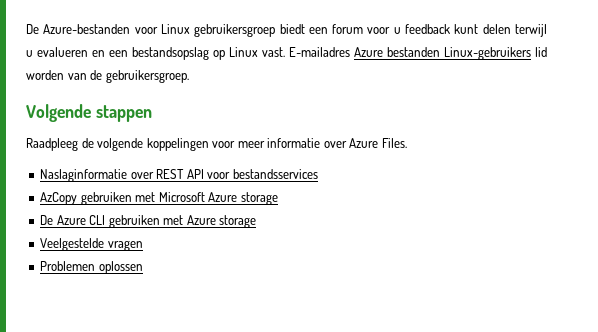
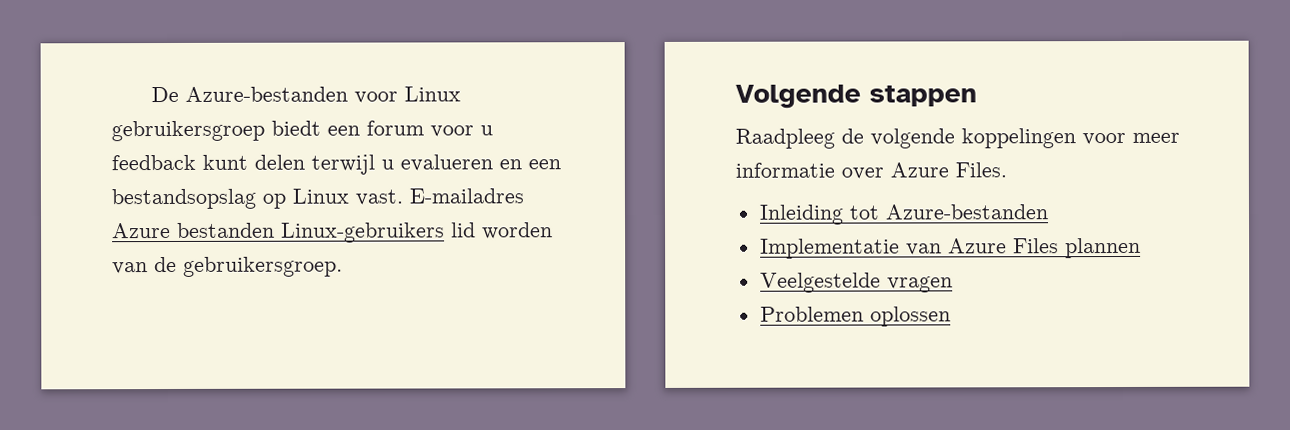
- Naslaginformatie over REST API voor bestandsservices
- AzCopy gebruiken met Microsoft Azure storage
- De Azure CLI gebruiken met Azure storage
+ Inleiding tot Azure-bestanden
+ Implementatie van Azure Files plannen

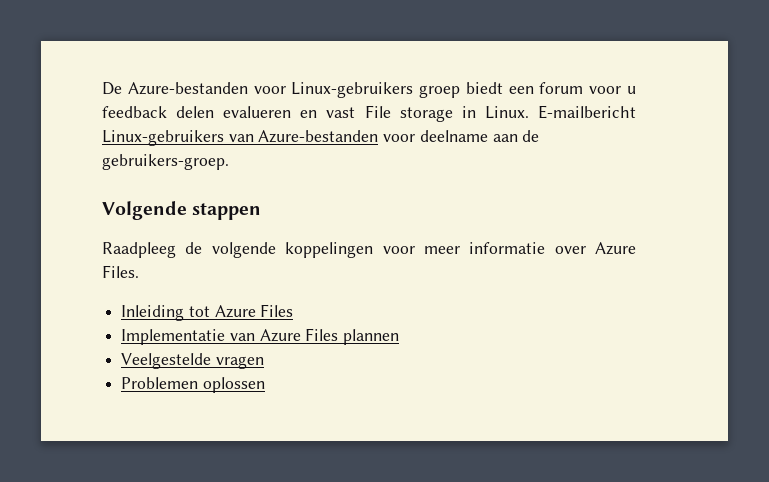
- De Azure-bestanden voor Linux gebruikersgroep biedt een forum voor u feedback kunt delen terwijl u evalueren en een bestandsopslag op Linux vast. E-mailadres Azure bestanden Linux-gebruikers lid worden van de gebruikersgroep.
+ De Azure-bestanden voor Linux-gebruikers groep biedt een forum voor u feedback delen evalueren en vast File storage in Linux. E-mailbericht Linux-gebruikers van Azure-bestanden voor deelname aan de gebruikers-groep.
- Inleiding tot Azure-bestanden
+ Inleiding tot Azure Files

